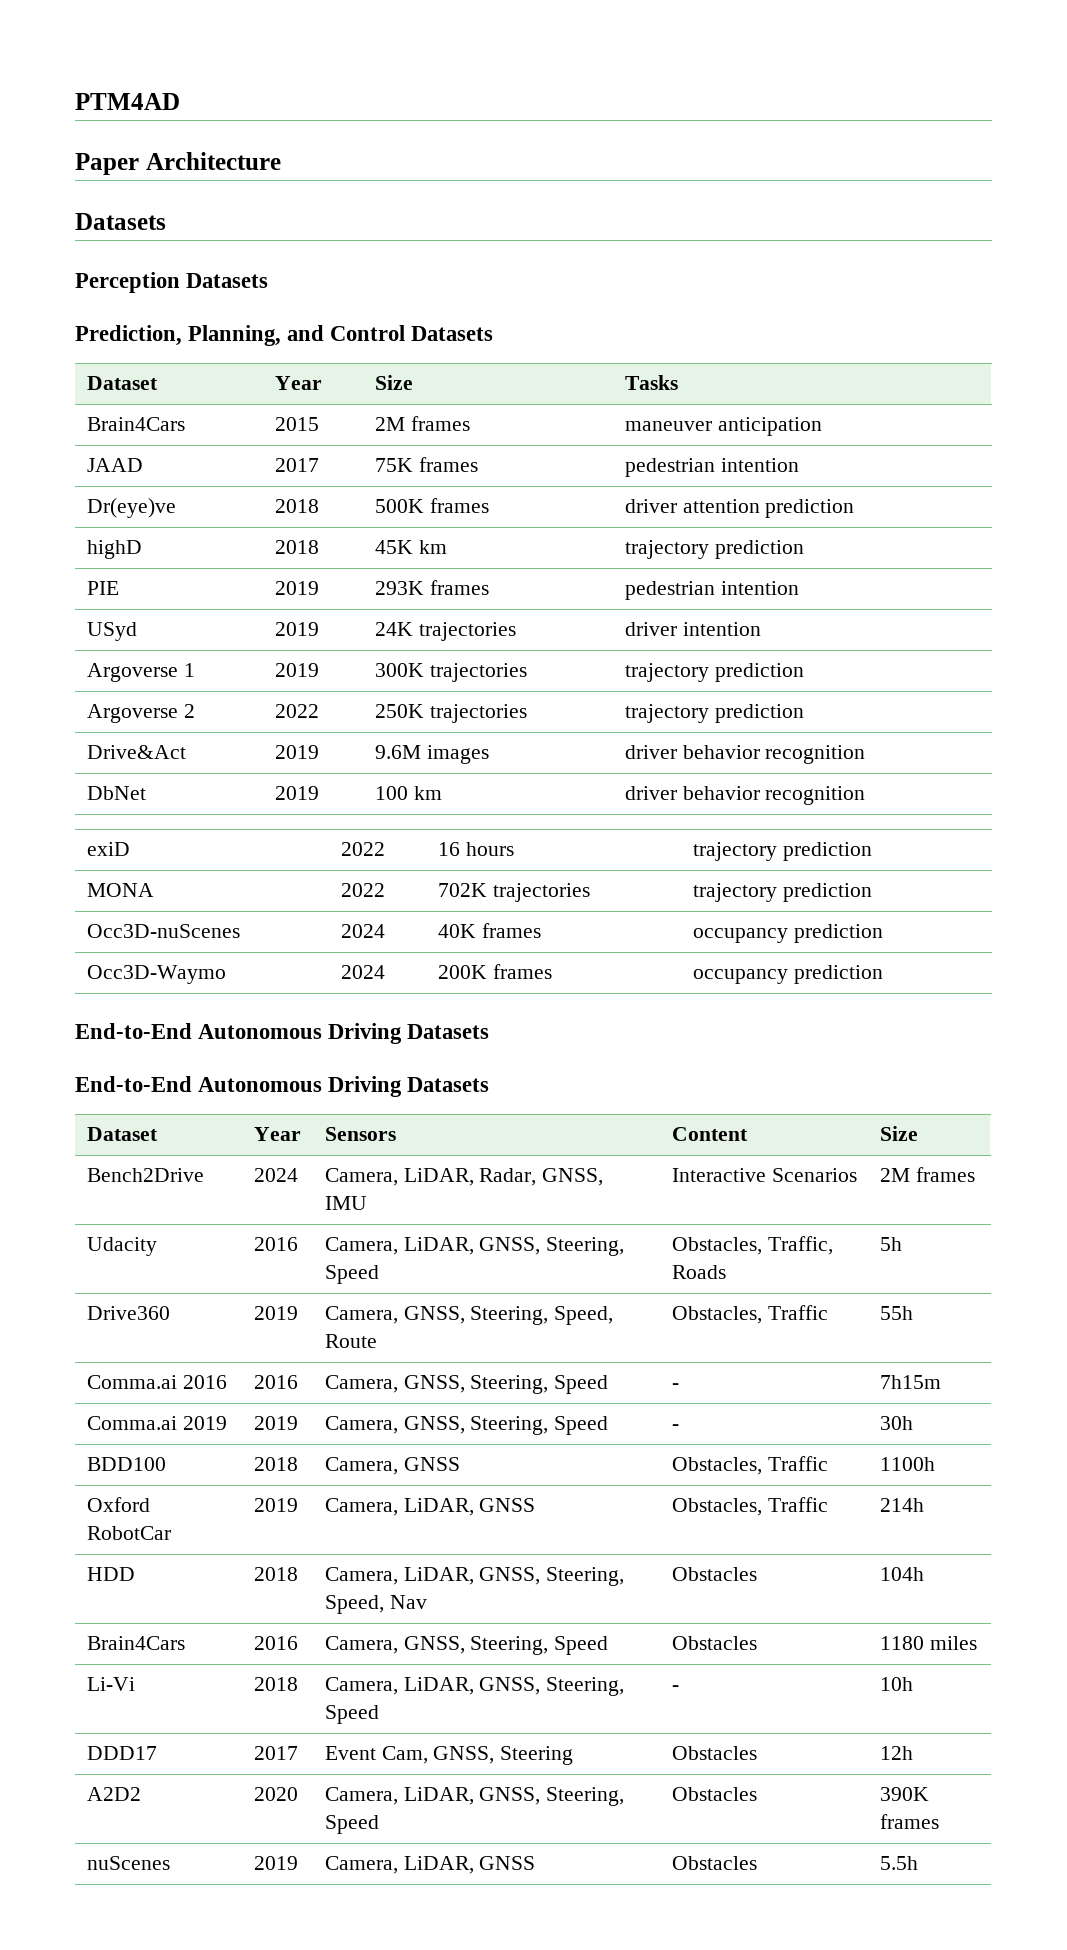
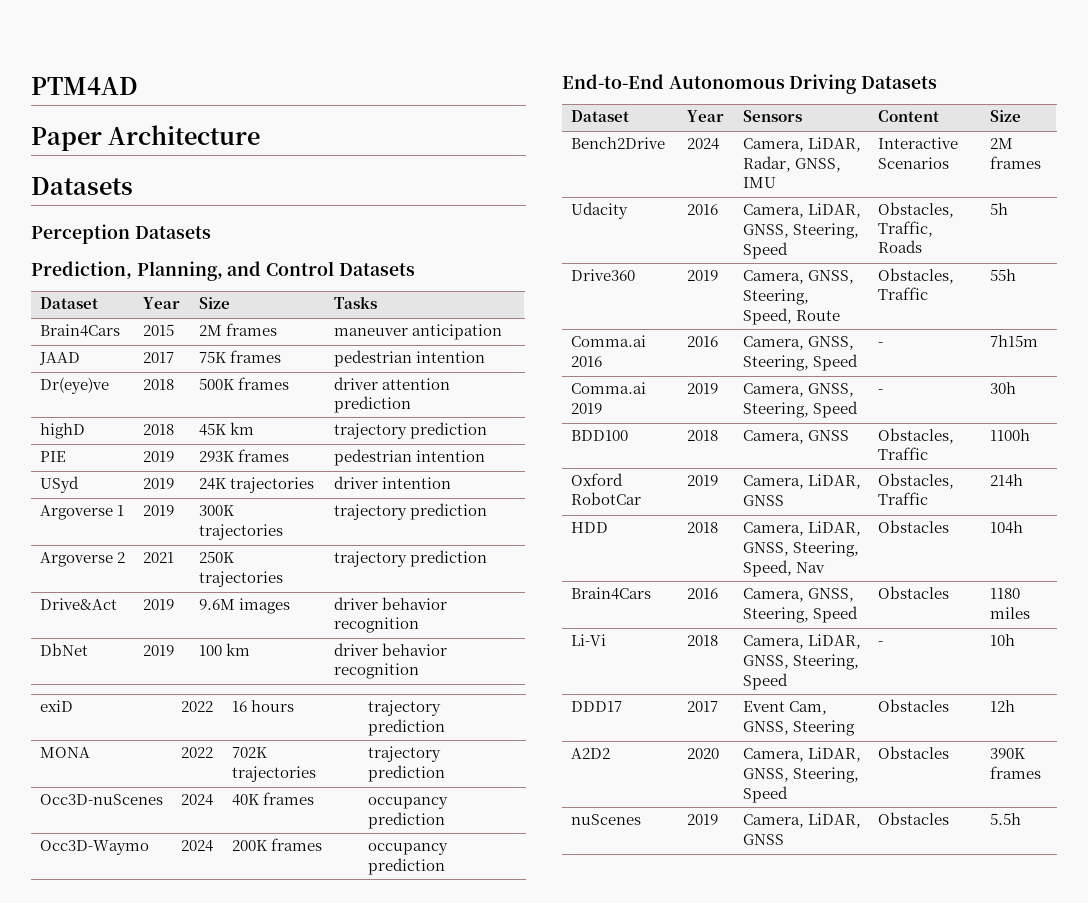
- Argoverse 2 | 2022 | 250K trajectories | trajectory prediction
+ Argoverse 2 | 2021 | 250K trajectories | trajectory prediction
  Occ3D-Waymo | 2024 | 200K frames | occupancy prediction
- End-to-End Autonomous Driving Datasets

